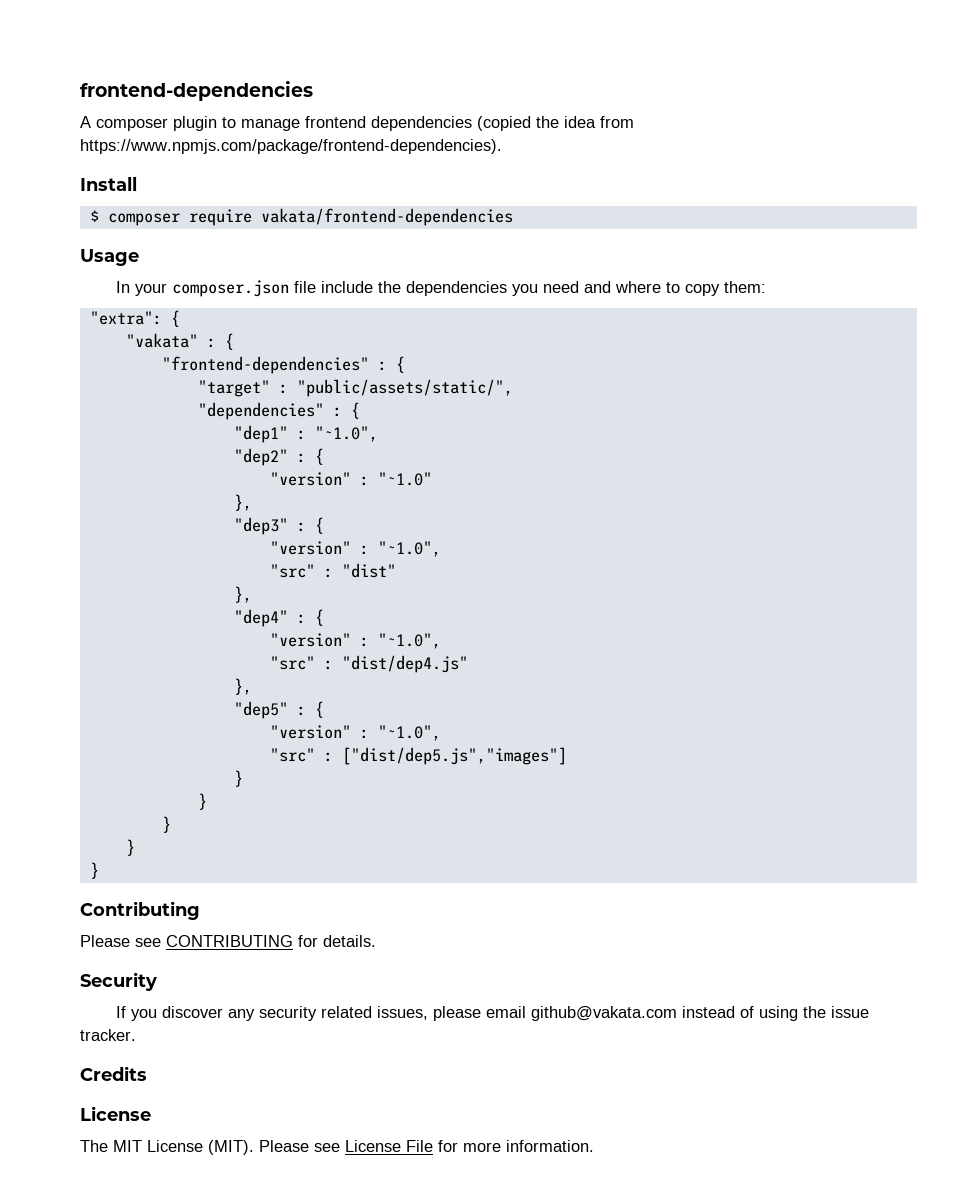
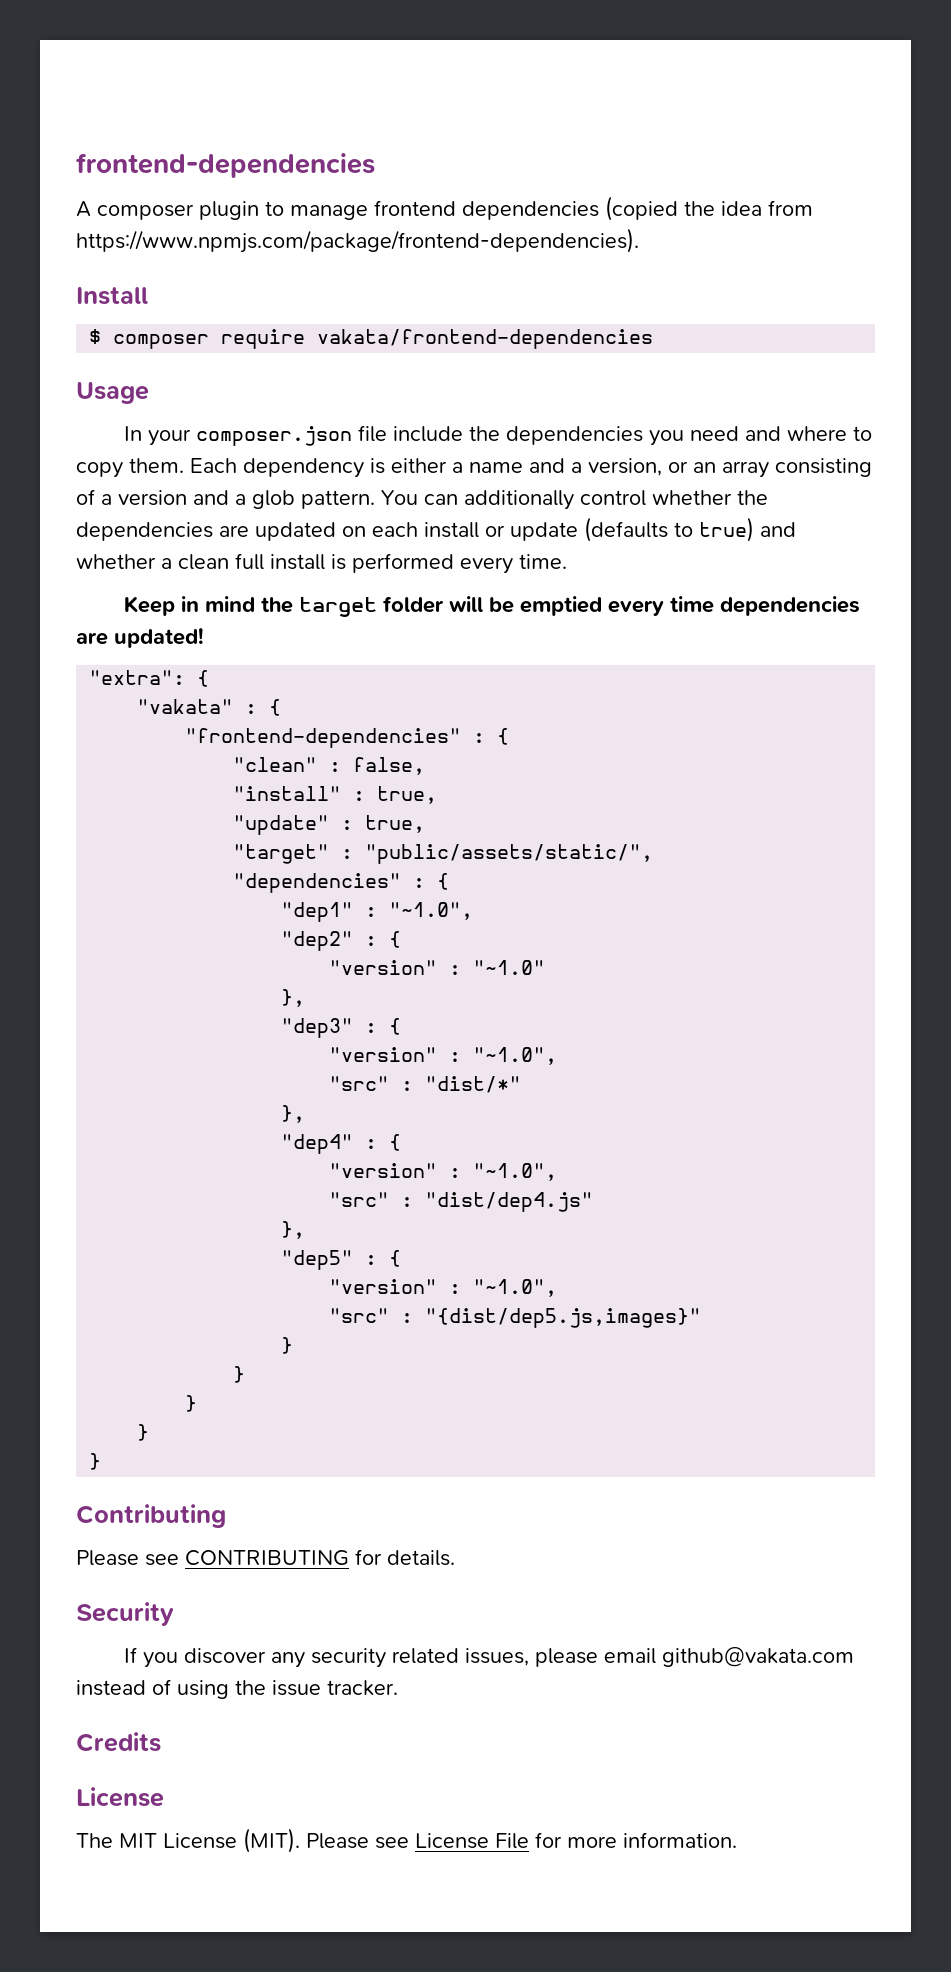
- In your composer.json file include the dependencies you need and where to copy them:
+ In your composer.json file include the dependencies you need and where to copy them. Each dependency is either a name and a version, or an array consisting of a version and a glob pattern. You can additionally control whether the dependencies are updated on each install or update (defaults to true) and whether a clean full install is performed every time.
+ Keep in mind the target folder will be emptied every time dependencies are updated!
+ "clean" : false,
+ "install" : true,
+ "update" : true,
- "src" : "dist"
+ "src" : "dist/*"
- "src" : ["dist/dep5.js","images"]
+ "src" : "{dist/dep5.js,images}"

